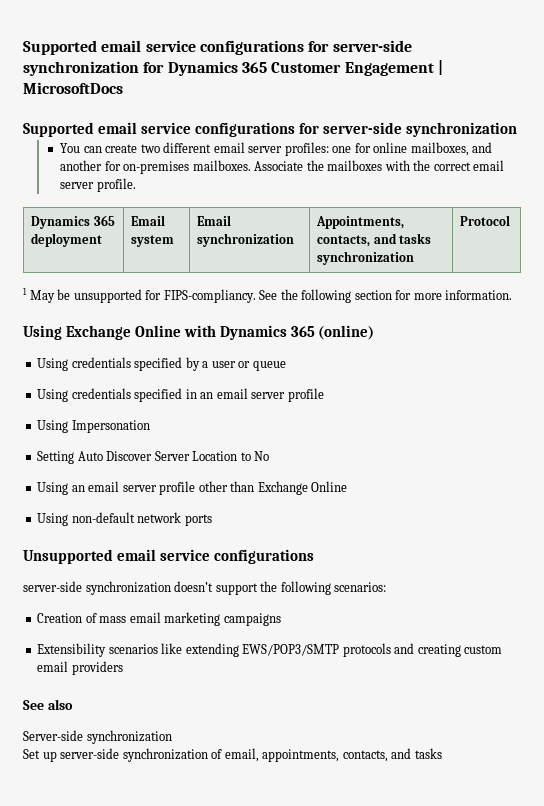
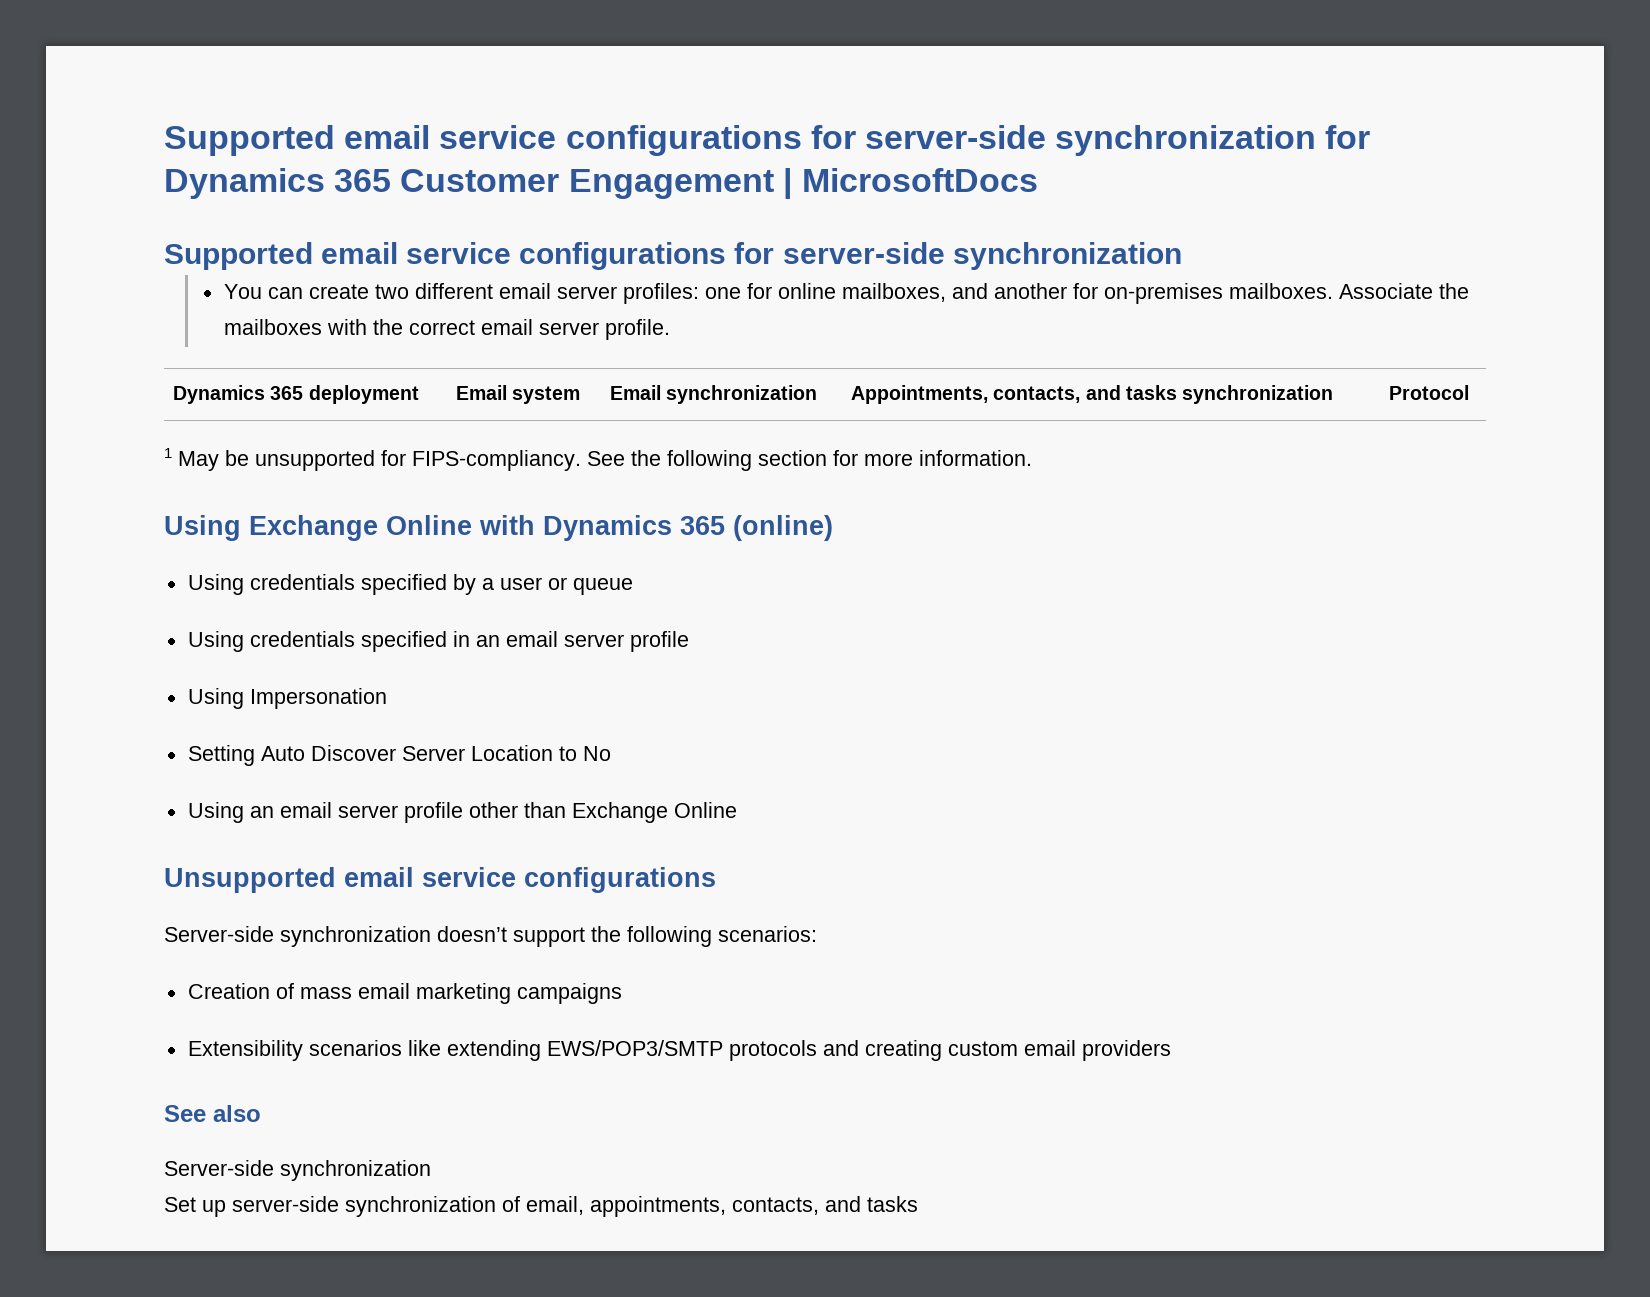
- Using non-default network ports
- server-side synchronization doesn’t support the following scenarios:
+ Server-side synchronization doesn’t support the following scenarios:

